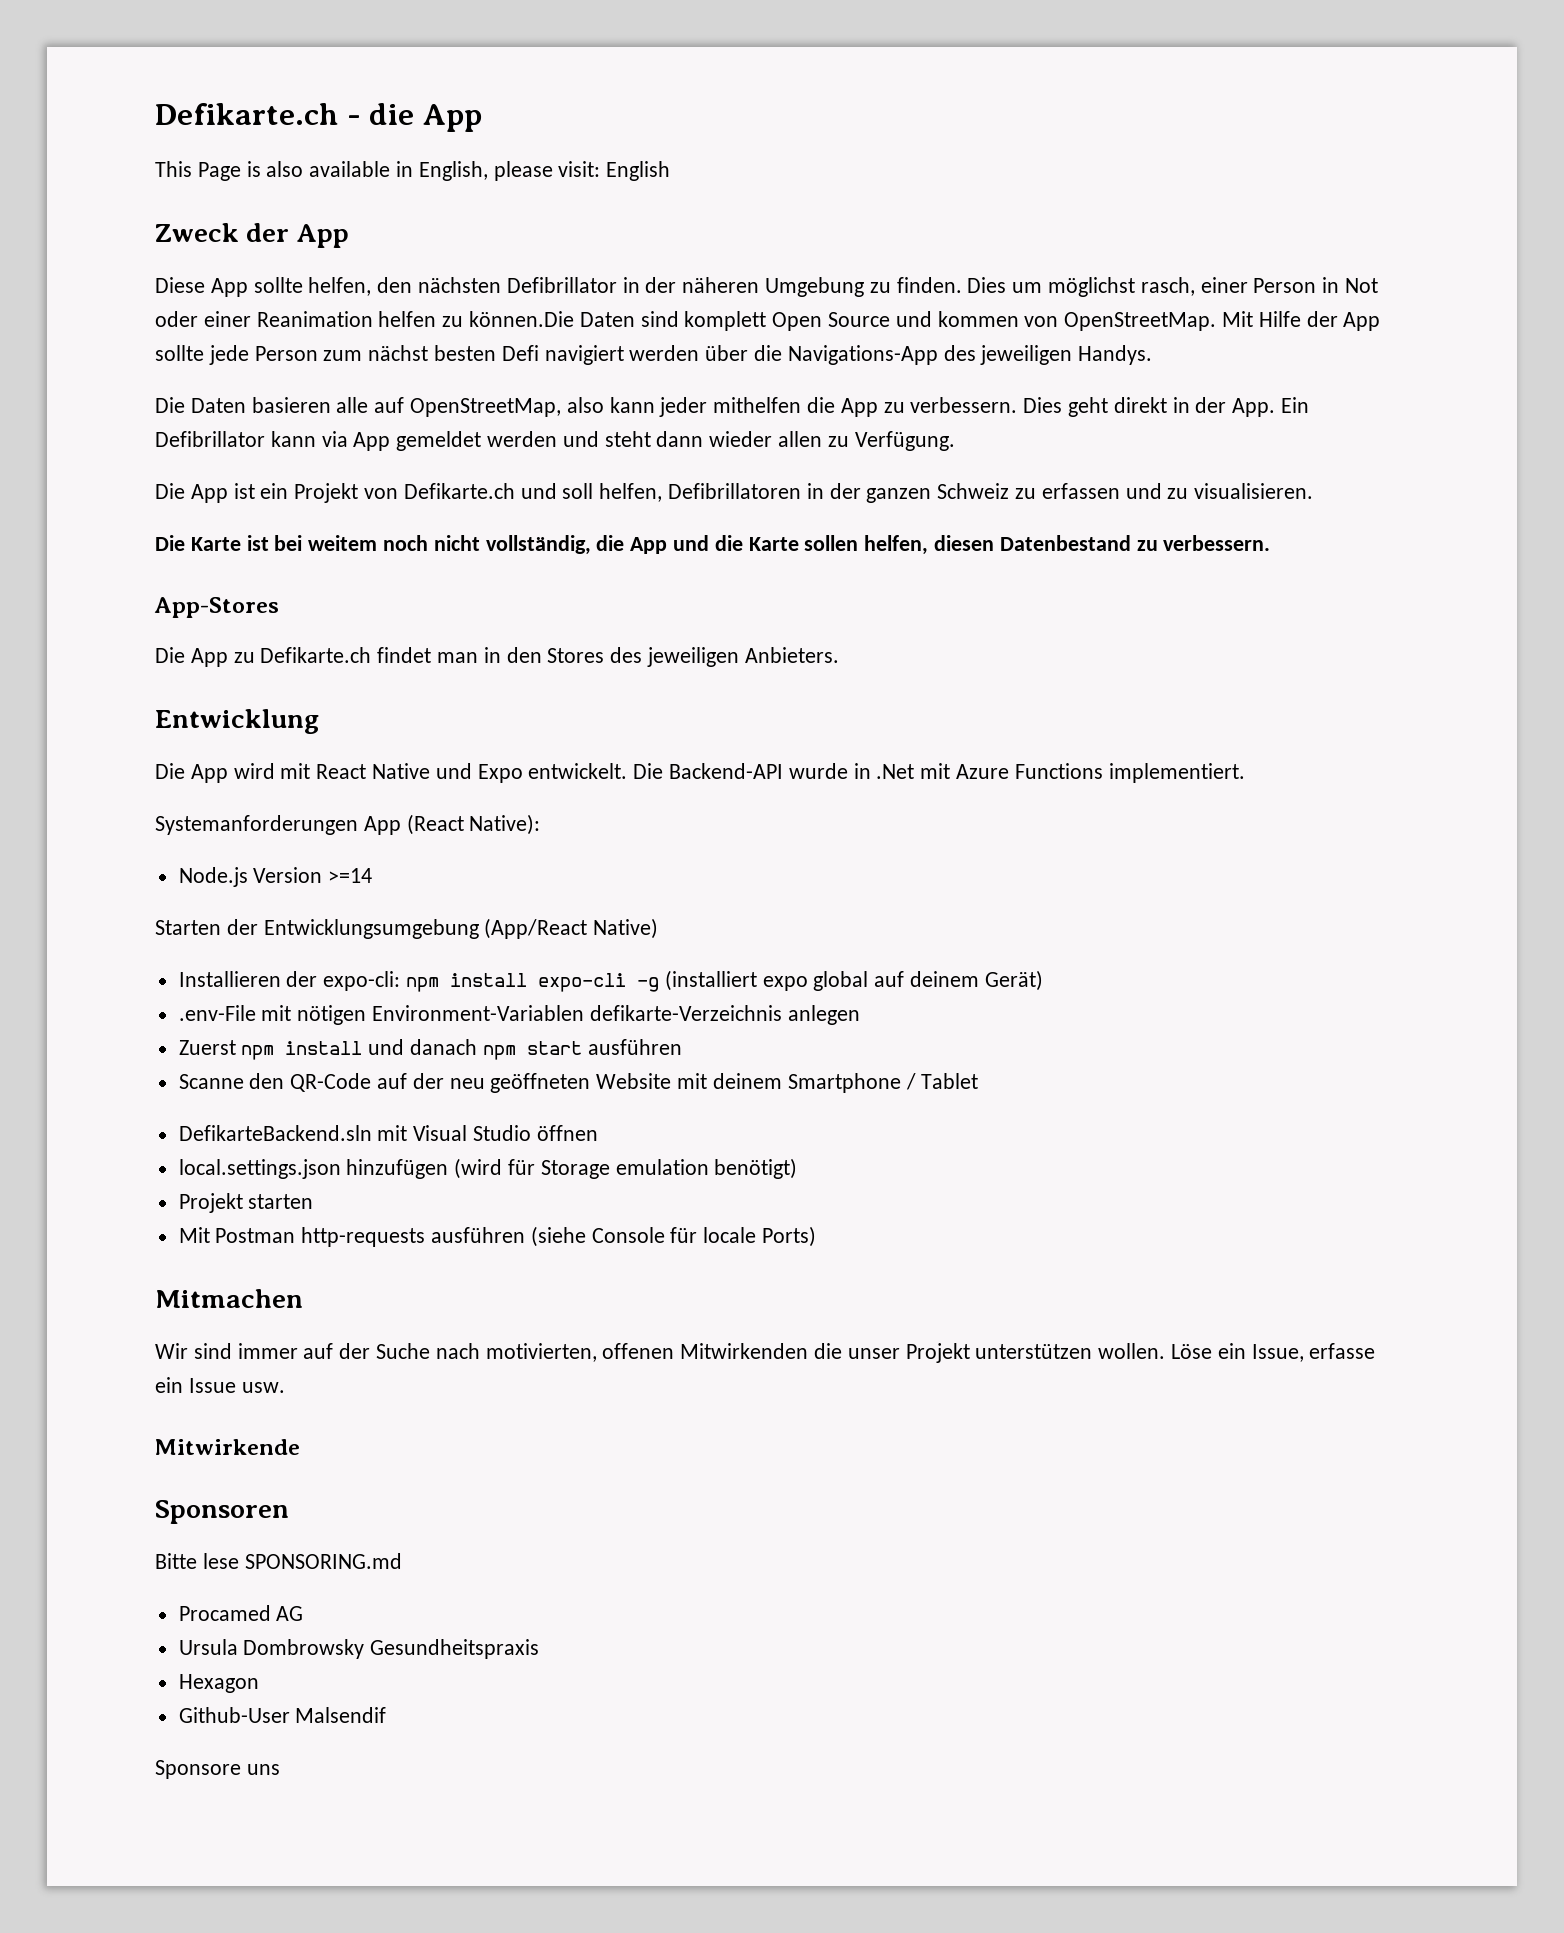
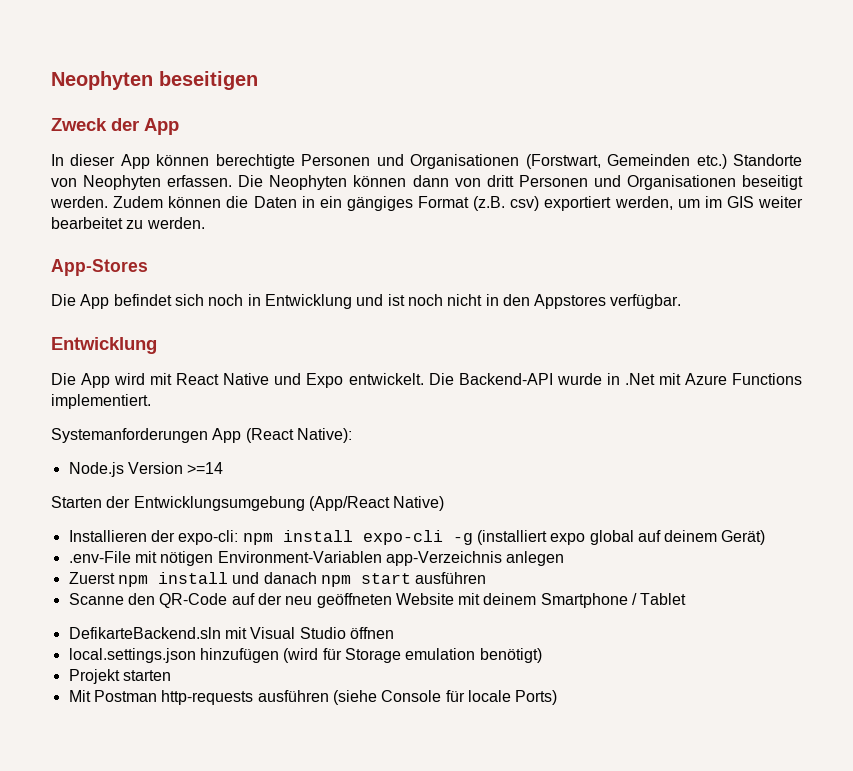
- Defikarte.ch - die App
- This Page is also available in English, please visit: English
+ Neophyten beseitigen
  Zweck der App
- Diese App sollte helfen, den nächsten Defibrillator in der näheren Umgebung zu finden. Dies um möglichst rasch, einer Person in Not oder einer Reanimation helfen zu können.Die Daten sind komplett Open Source und kommen von OpenStreetMap. Mit Hilfe der App sollte jede Person zum nächst besten Defi navigiert werden über die Navigations-App des jeweiligen Handys.
- Die Daten basieren alle auf OpenStreetMap, also kann jeder mithelfen die App zu verbessern. Dies geht direkt in der App. Ein Defibrillator kann via App gemeldet werden und steht dann wieder allen zu Verfügung.
- Die App ist ein Projekt von Defikarte.ch und soll helfen, Defibrillatoren in der ganzen Schweiz zu erfassen und zu visualisieren.
- Die Karte ist bei weitem noch nicht vollständig, die App und die Karte sollen helfen, diesen Datenbestand zu verbessern.
+ In dieser App können berechtigte Personen und Organisationen (Forstwart, Gemeinden etc.) Standorte von Neophyten erfassen. Die Neophyten können dann von dritt Personen und Organisationen beseitigt werden. Zudem können die Daten in ein gängiges Format (z.B. csv) exportiert werden, um im GIS weiter bearbeitet zu werden.
  App-Stores
- Die App zu Defikarte.ch findet man in den Stores des jeweiligen Anbieters.
+ Die App befindet sich noch in Entwicklung und ist noch nicht in den Appstores verfügbar.
- .env-File mit nötigen Environment-Variablen defikarte-Verzeichnis anlegen
+ .env-File mit nötigen Environment-Variablen app-Verzeichnis anlegen
- Mitmachen
- Wir sind immer auf der Suche nach motivierten, offenen Mitwirkenden die unser Projekt unterstützen wollen. Löse ein Issue, erfasse ein Issue usw.
- Mitwirkende
- Sponsoren
- Bitte lese SPONSORING.md
- Procamed AG
- Ursula Dombrowsky Gesundheitspraxis
- Hexagon
- Github-User Malsendif
- Sponsore uns

